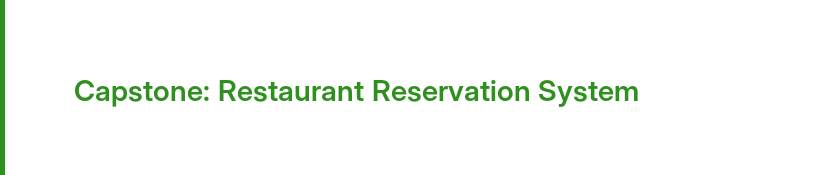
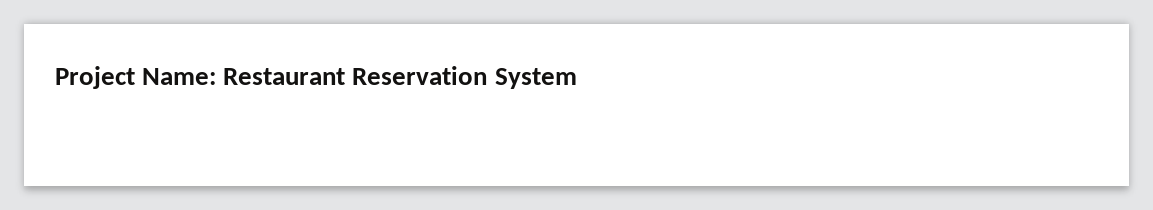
- Capstone: Restaurant Reservation System
+ Project Name: Restaurant Reservation System

